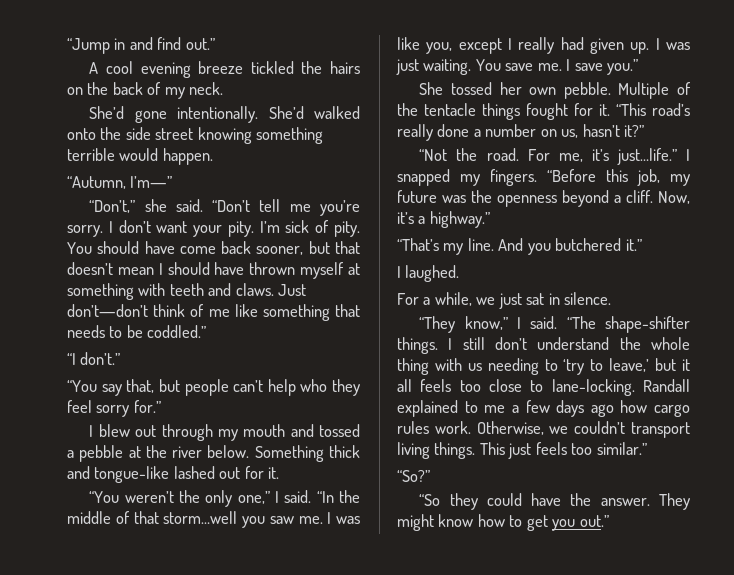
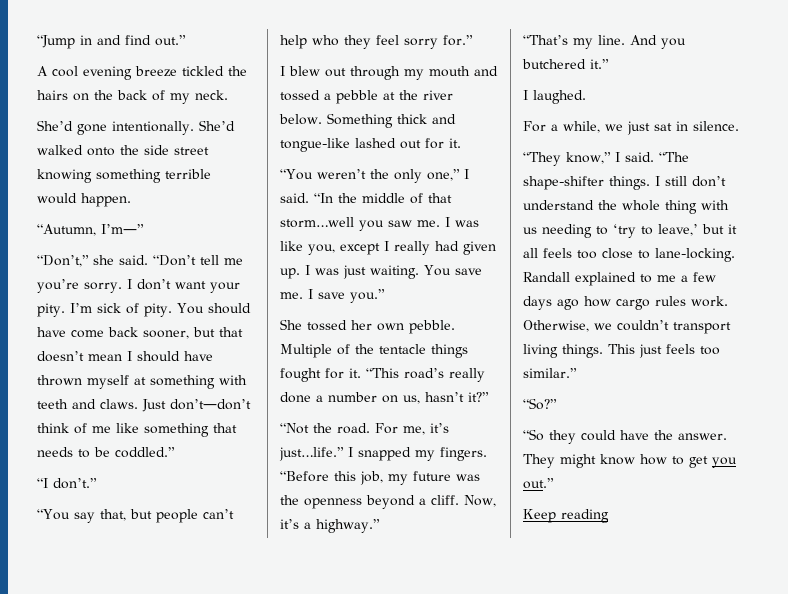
+ Keep reading

